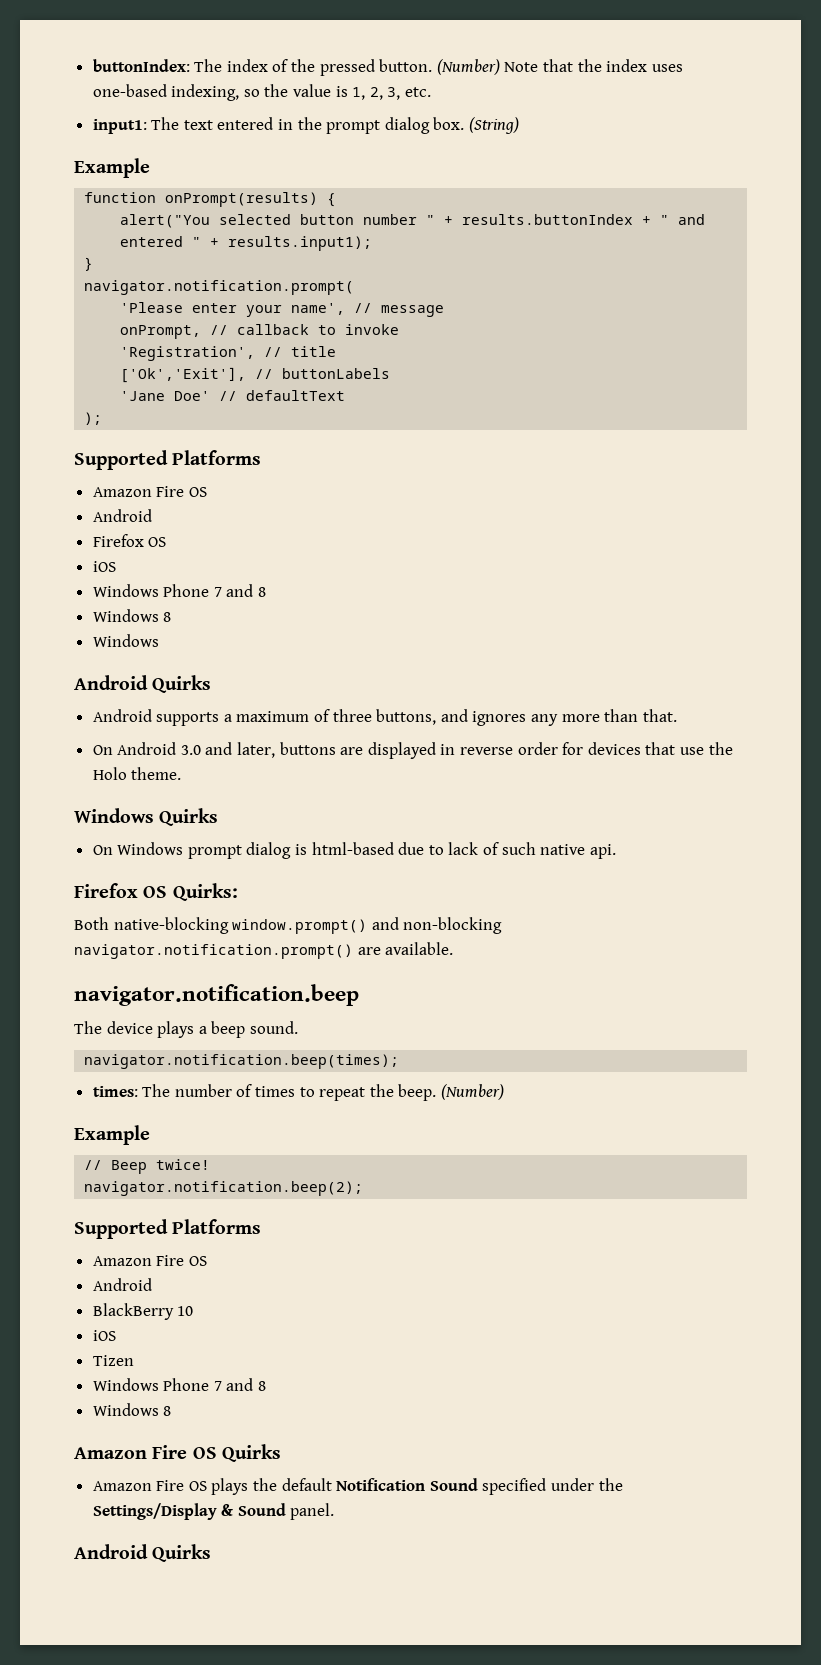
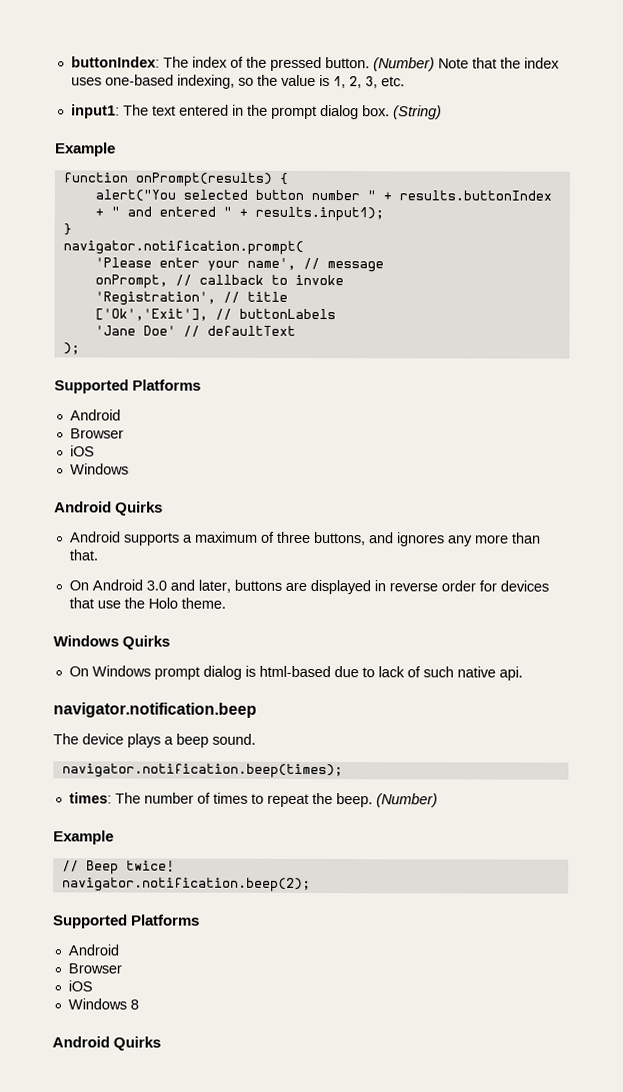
  );
  Supported Platforms
- Amazon Fire OS
  Android
- Firefox OS
+ Browser
  iOS
- Windows Phone 7 and 8
- Windows 8
- Firefox OS Quirks:
- Both native-blocking window.prompt() and non-blocking navigator.notification.prompt() are available.
  navigator.notification.beep(2);
  Supported Platforms
- Amazon Fire OS
  Android
- BlackBerry 10
+ Browser
  iOS
- Tizen
- Windows Phone 7 and 8
  Windows 8
- Amazon Fire OS Quirks
- Amazon Fire OS plays the default Notification Sound specified under the Settings/Display & Sound panel.

